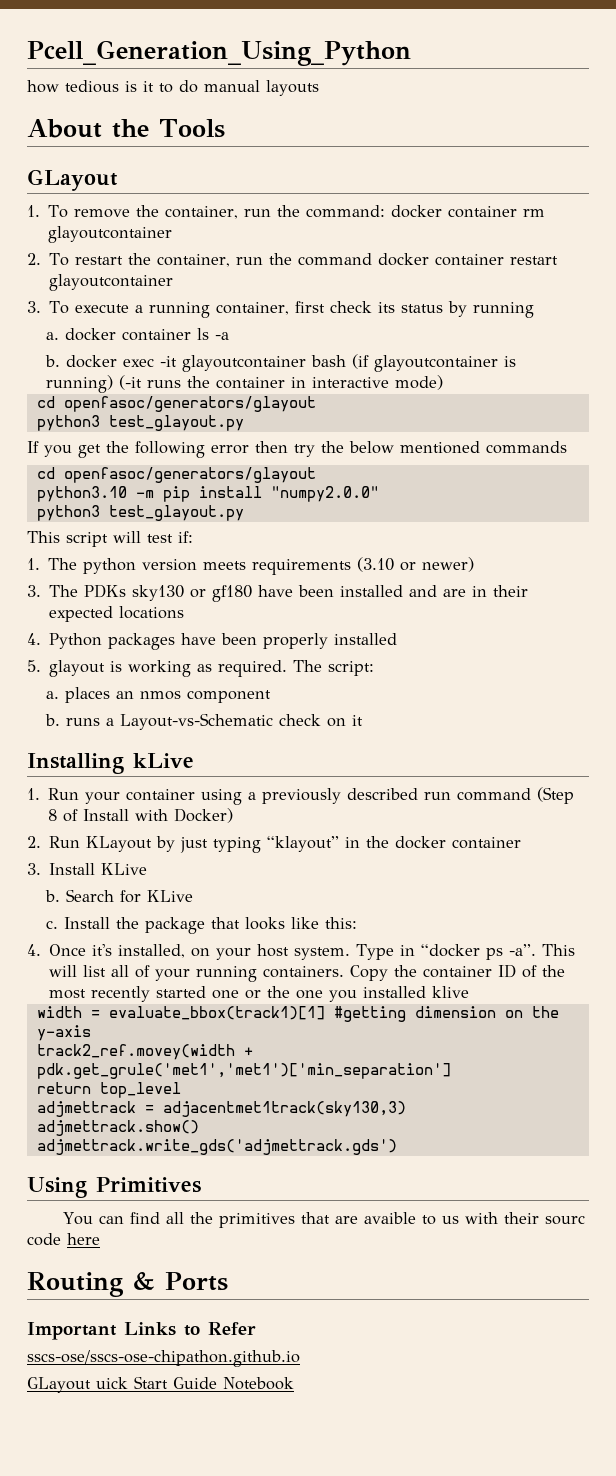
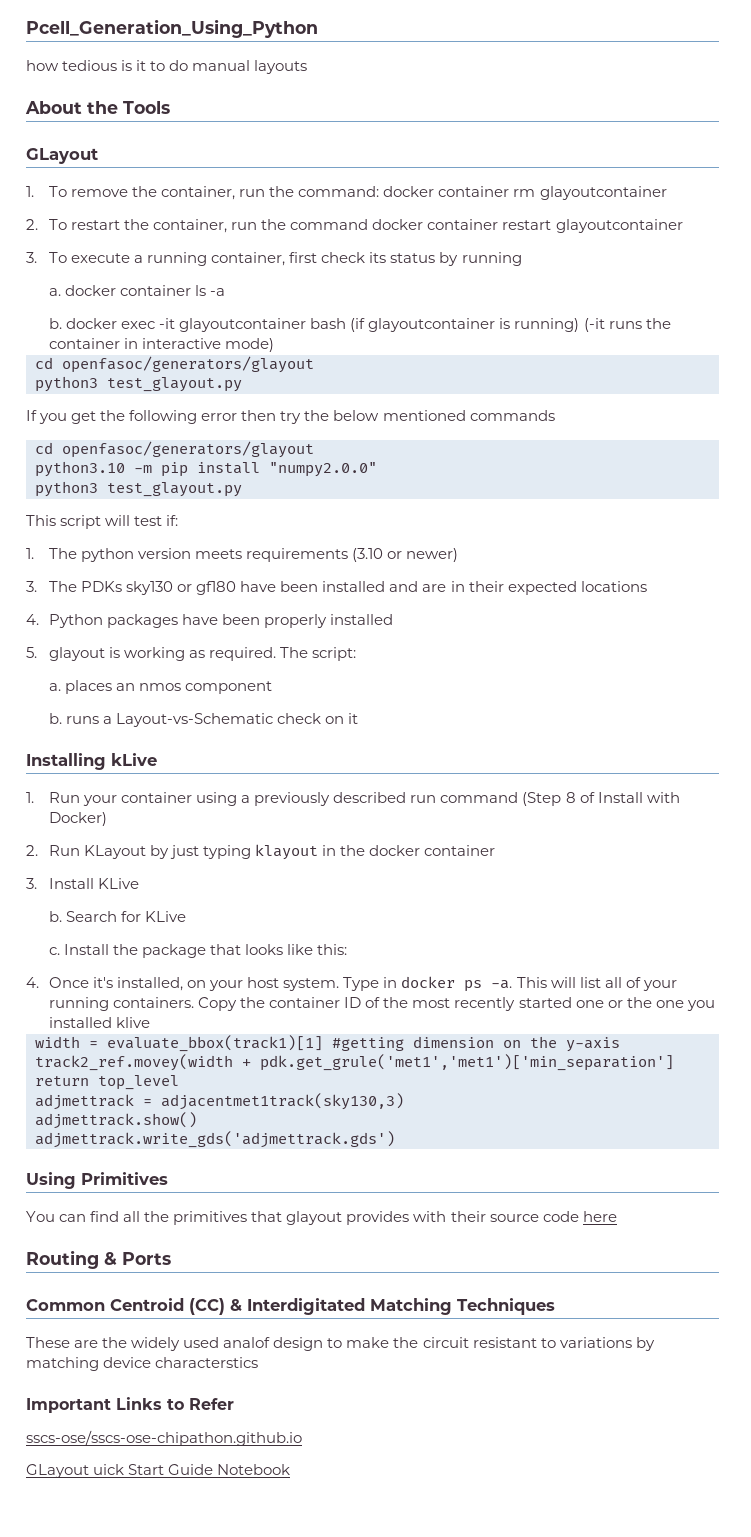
- 2. Run KLayout by just typing “klayout” in the docker container
+ 2. Run KLayout by just typing klayout in the docker container
- Type in “docker ps -a”.
+ Type in docker ps -a.
- You can find all the primitives that are avaible to us with their sourc code here
+ You can find all the primitives that glayout provides with their source code here
+ Common Centroid (CC) & Interdigitated Matching Techniques
+ These are the widely used analof design to make the circuit resistant to variations by matching device characterstics

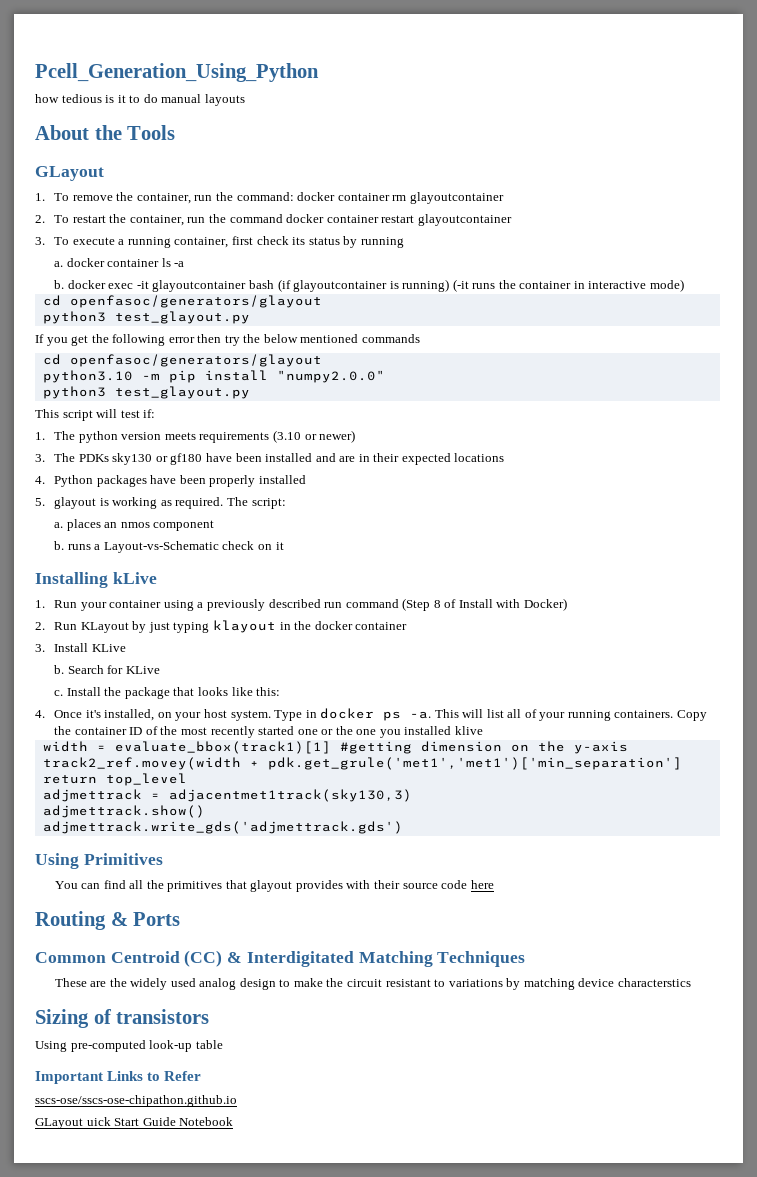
- These are the widely used analof design to make the circuit resistant to variations by matching device characterstics
+ These are the widely used analog design to make the circuit resistant to variations by matching device characterstics
+ Sizing of transistors
+ Using pre-computed look-up table

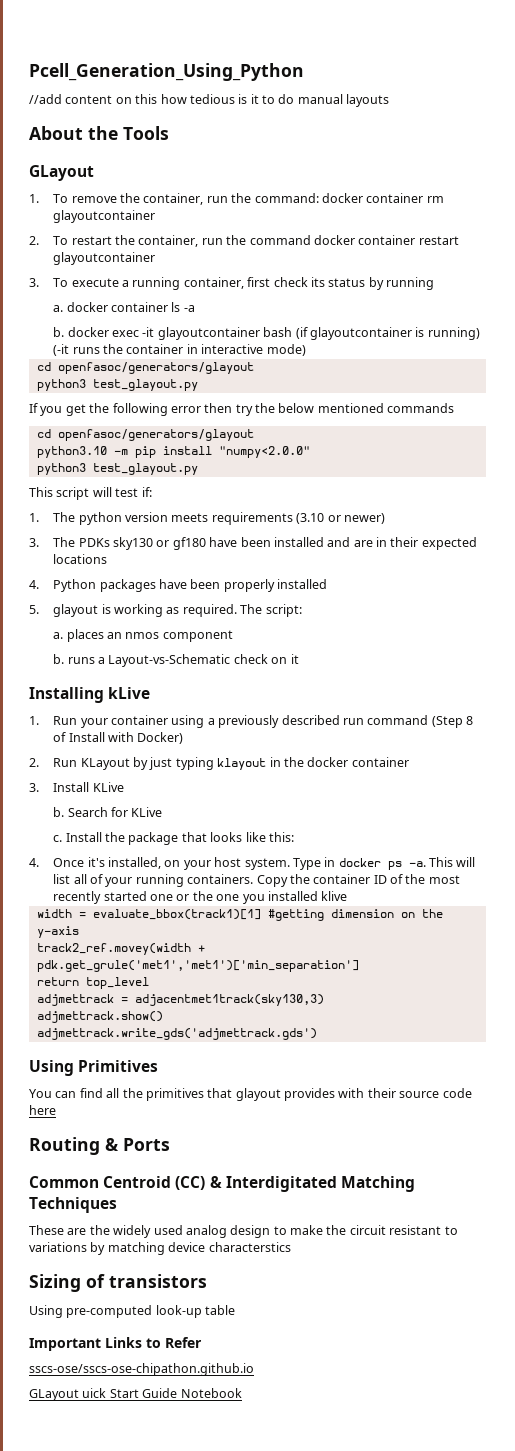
- how tedious is it to do manual layouts
+ //add content on this how tedious is it to do manual layouts
- python3.10 -m pip install "numpy2.0.0"
+ python3.10 -m pip install "numpy<2.0.0"

